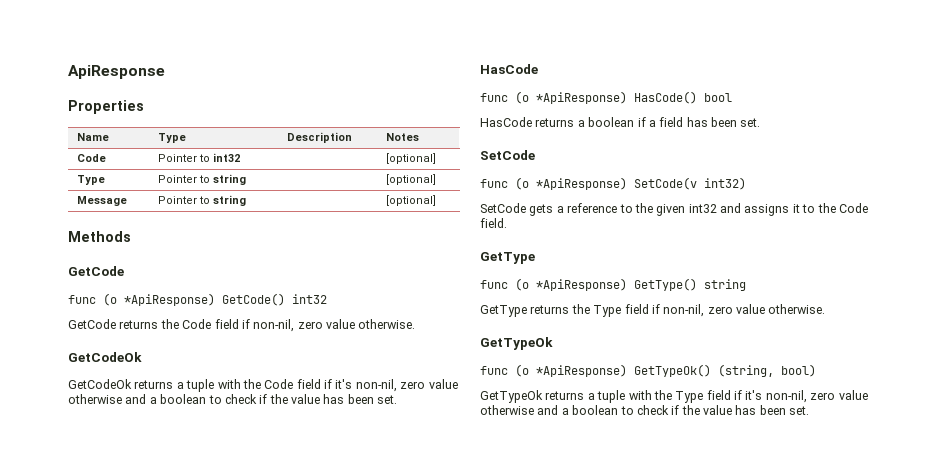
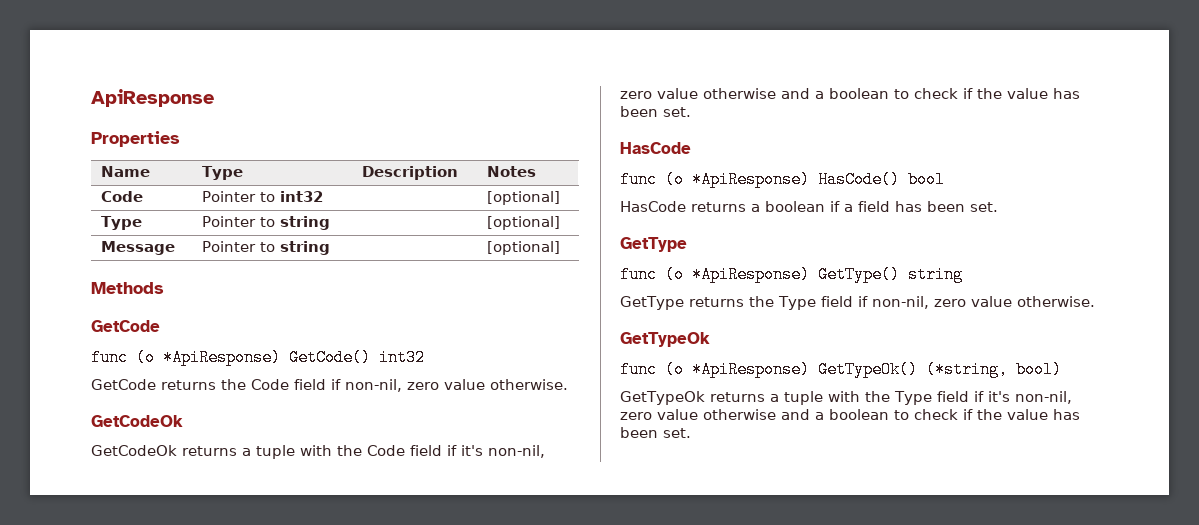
  HasCode returns a boolean if a field has been set.
- SetCode
- func (o *ApiResponse) SetCode(v int32)
- SetCode gets a reference to the given int32 and assigns it to the Code field.
- func (o *ApiResponse) GetTypeOk() (string, bool)
+ func (o *ApiResponse) GetTypeOk() (*string, bool)

